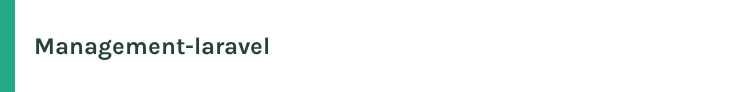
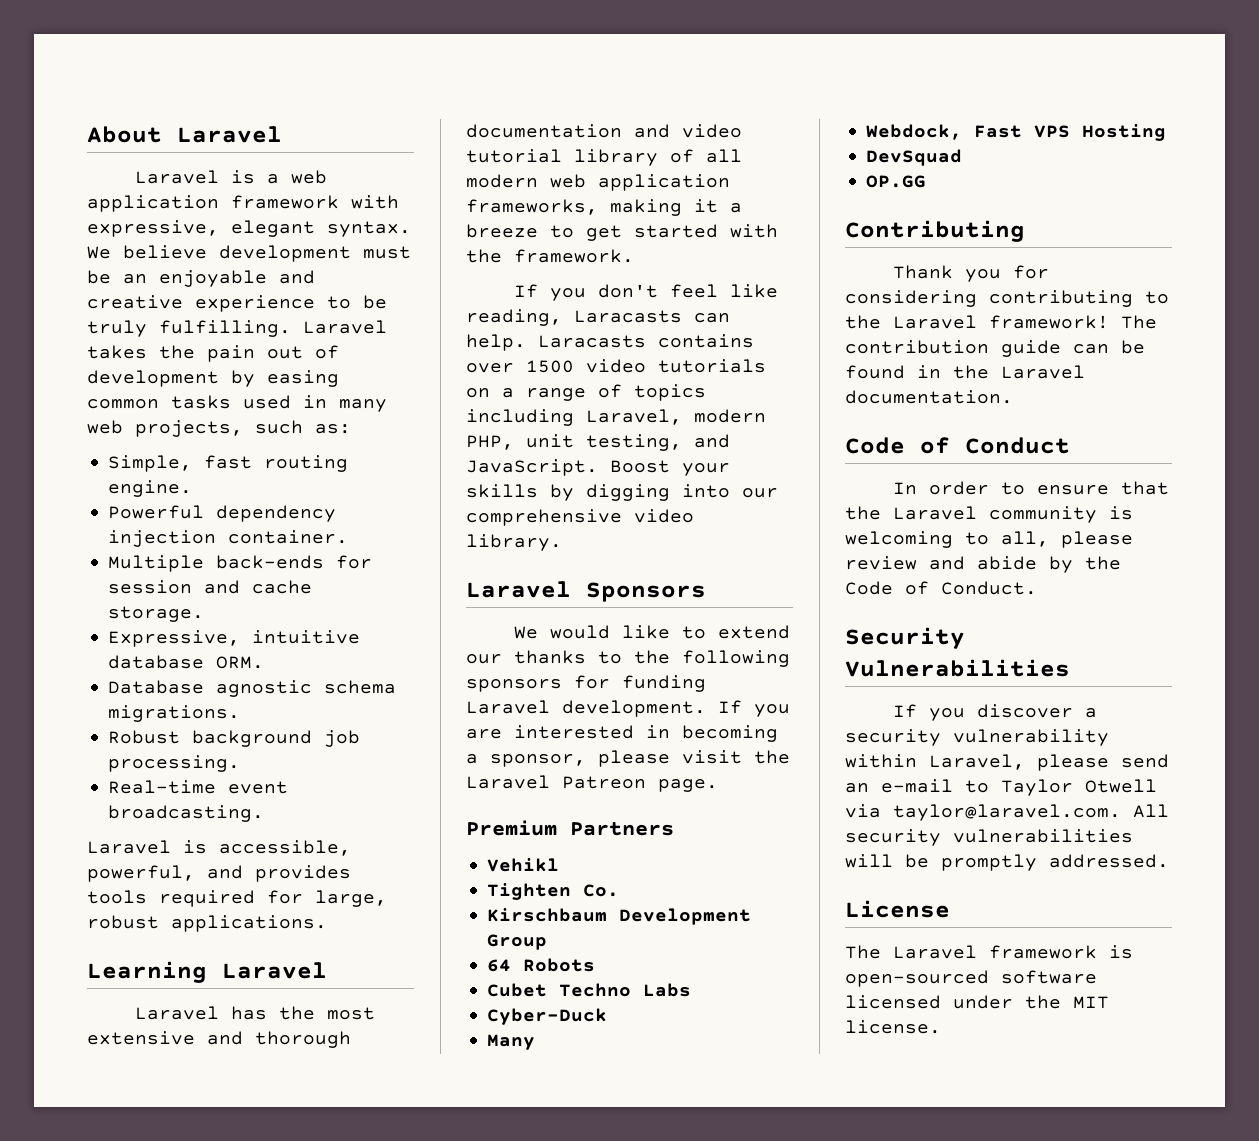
- Management-laravel
+ About Laravel
+ Laravel is a web application framework with expressive, elegant syntax. We believe development must be an enjoyable and creative experience to be truly fulfilling. Laravel takes the pain out of development by easing common tasks used in many web projects, such as:
+ Simple, fast routing engine.
+ Powerful dependency injection container.
+ Multiple back-ends for session and cache storage.
+ Expressive, intuitive database ORM.
+ Database agnostic schema migrations.
+ Robust background job processing.
+ Real-time event broadcasting.
+ Laravel is accessible, powerful, and provides tools required for large, robust applications.
+ Learning Laravel
+ Laravel has the most extensive and thorough documentation and video tutorial library of all modern web application frameworks, making it a breeze to get started with the framework.
+ If you don't feel like reading, Laracasts can help. Laracasts contains over 1500 video tutorials on a range of topics including Laravel, modern PHP, unit testing, and JavaScript. Boost your skills by digging into our comprehensive video library.
+ Laravel Sponsors
+ We would like to extend our thanks to the following sponsors for funding Laravel development. If you are interested in becoming a sponsor, please visit the Laravel Patreon page.
+ Premium Partners
+ Vehikl
+ Tighten Co.
+ Kirschbaum Development Group
+ 64 Robots
+ Cubet Techno Labs
+ Cyber-Duck
+ Many
+ Webdock, Fast VPS Hosting
+ DevSquad
+ OP.GG
+ Contributing
+ Thank you for considering contributing to the Laravel framework! The contribution guide can be found in the Laravel documentation.
+ Code of Conduct
+ In order to ensure that the Laravel community is welcoming to all, please review and abide by the Code of Conduct.
+ Security Vulnerabilities
+ If you discover a security vulnerability within Laravel, please send an e-mail to Taylor Otwell via taylor@laravel.com. All security vulnerabilities will be promptly addressed.
+ License
+ The Laravel framework is open-sourced software licensed under the MIT license.

